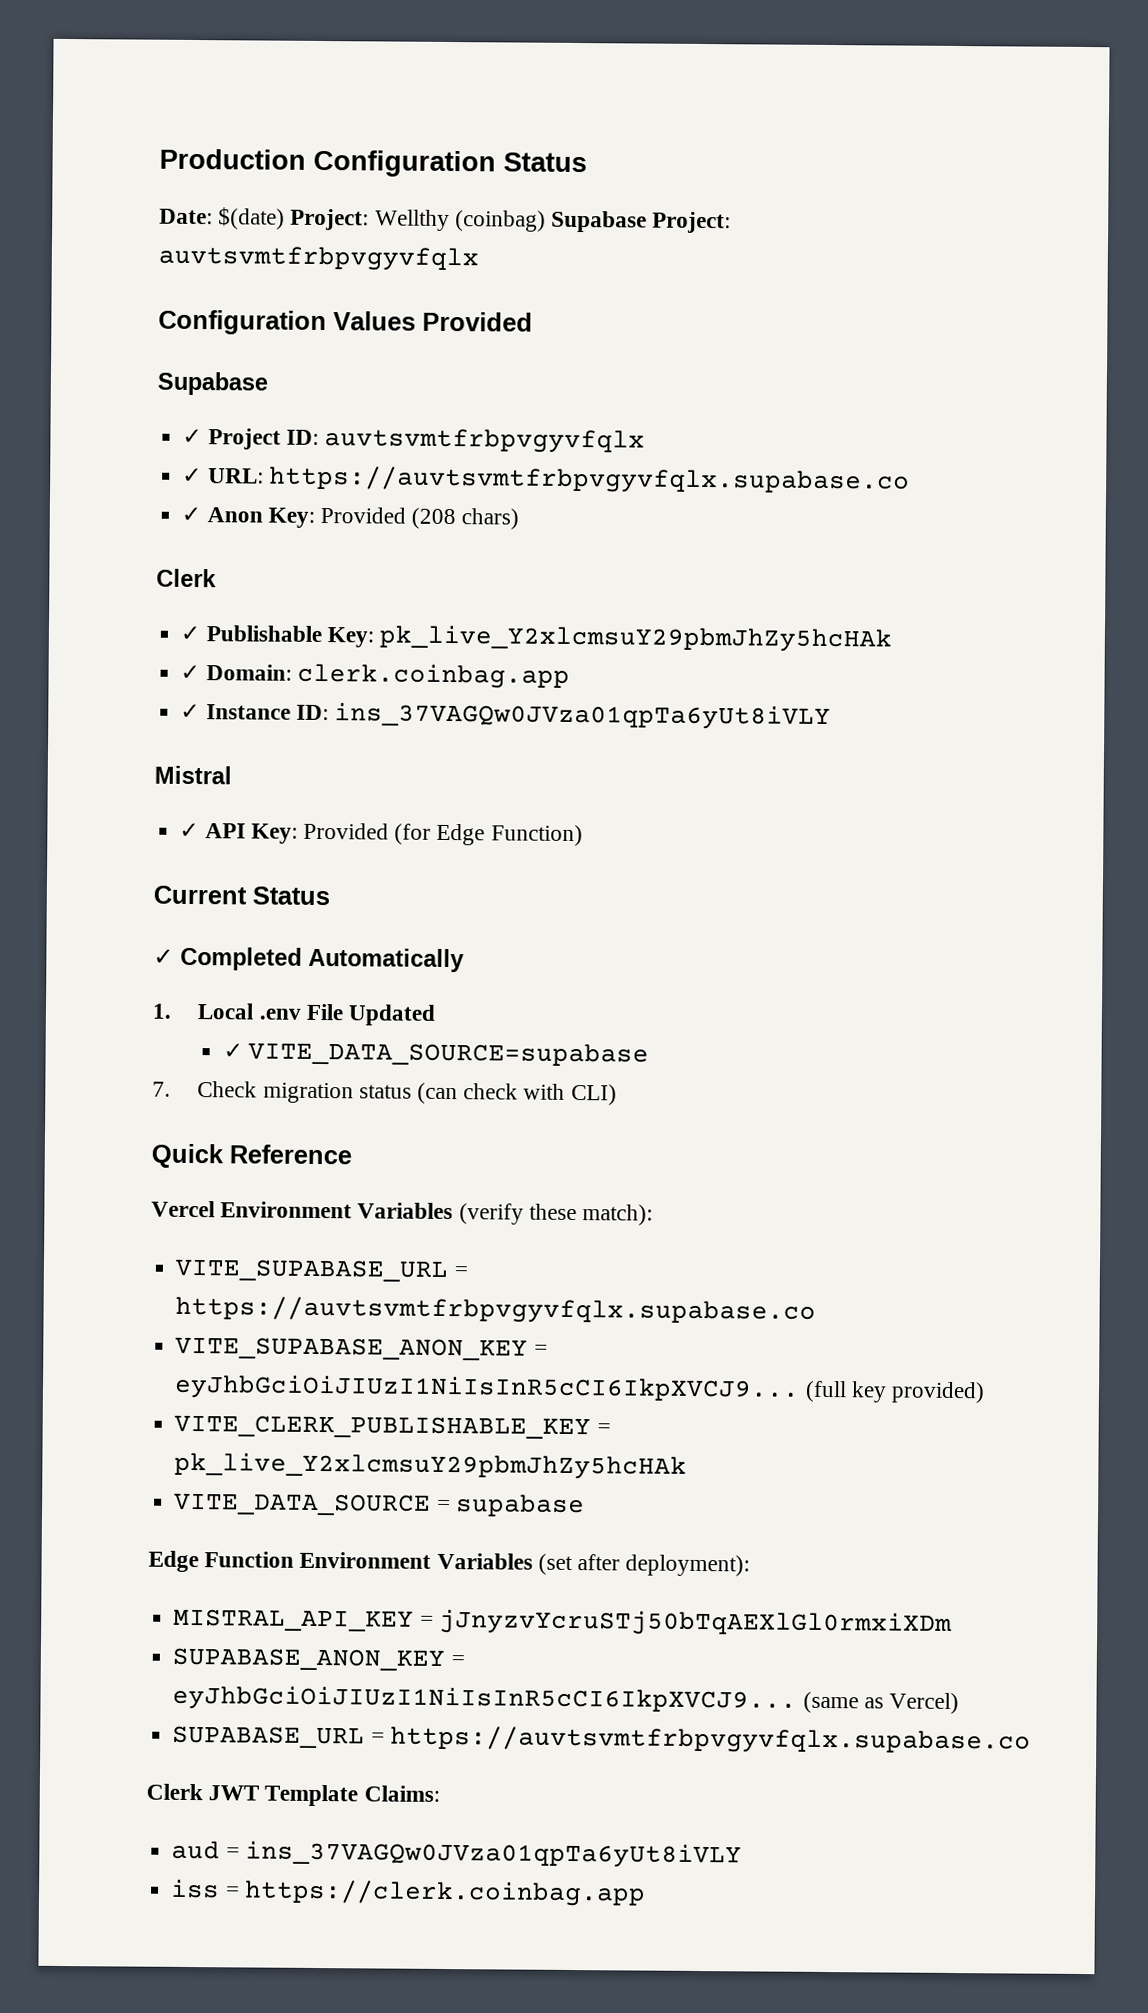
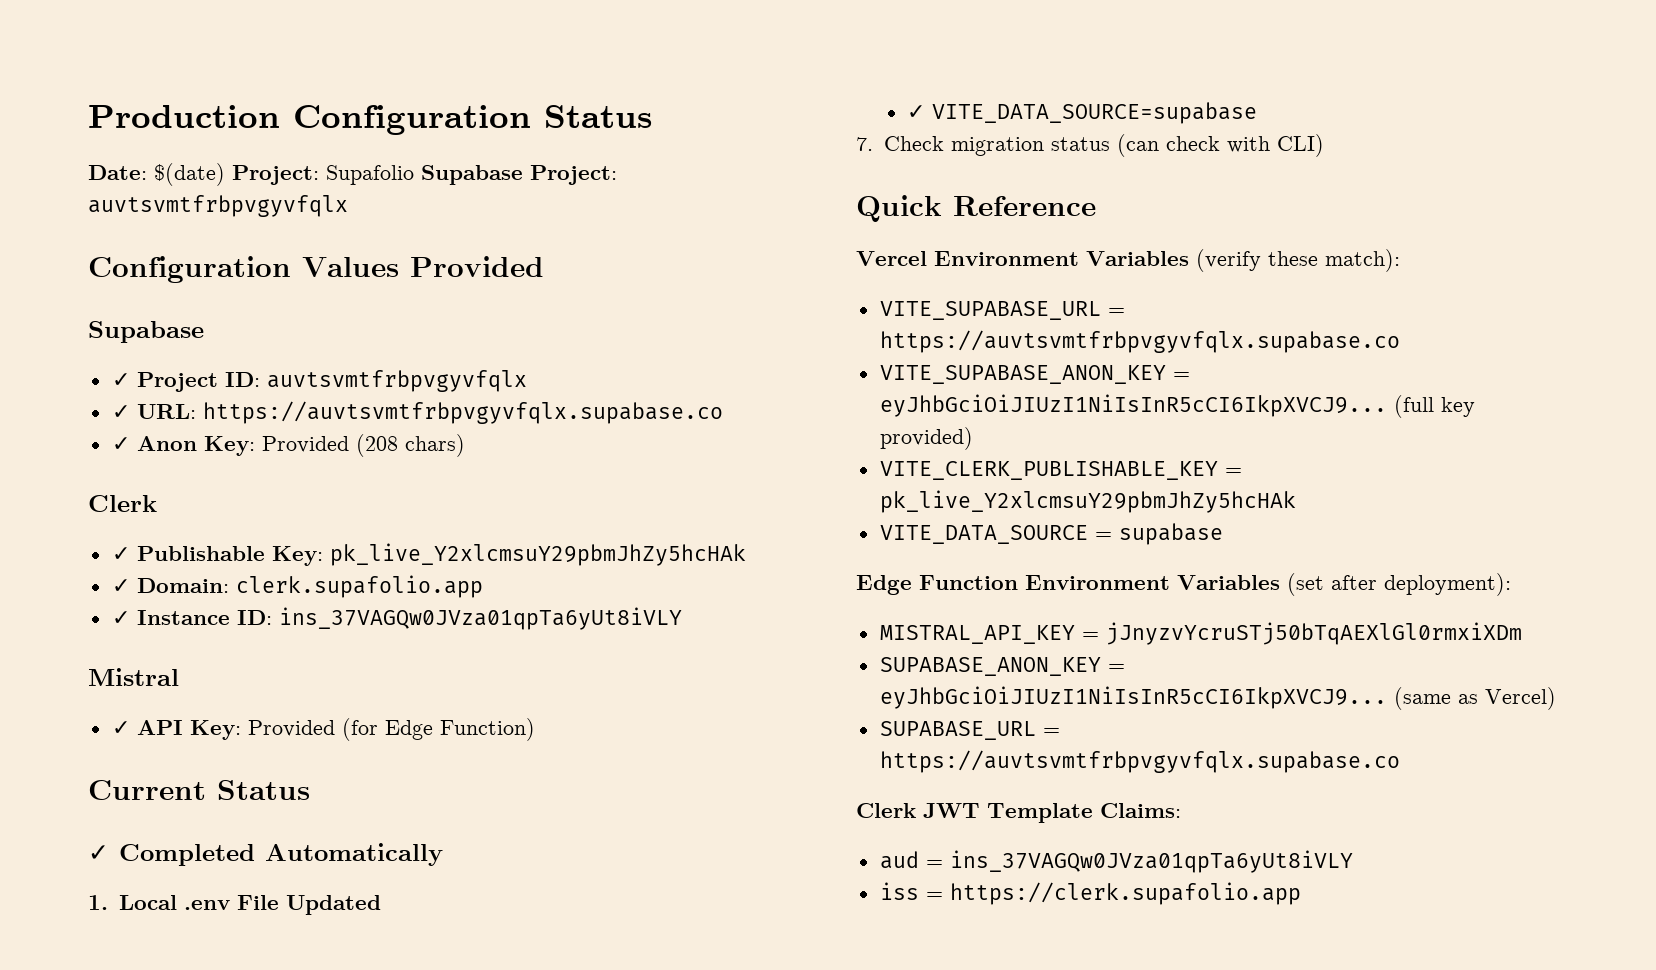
- Date: $(date) Project: Wellthy (coinbag) Supabase Project: auvtsvmtfrbpvgyvfqlx
+ Date: $(date) Project: Supafolio Supabase Project: auvtsvmtfrbpvgyvfqlx
- ✓ Domain: clerk.coinbag.app
+ ✓ Domain: clerk.supafolio.app
- iss = https://clerk.coinbag.app
+ iss = https://clerk.supafolio.app

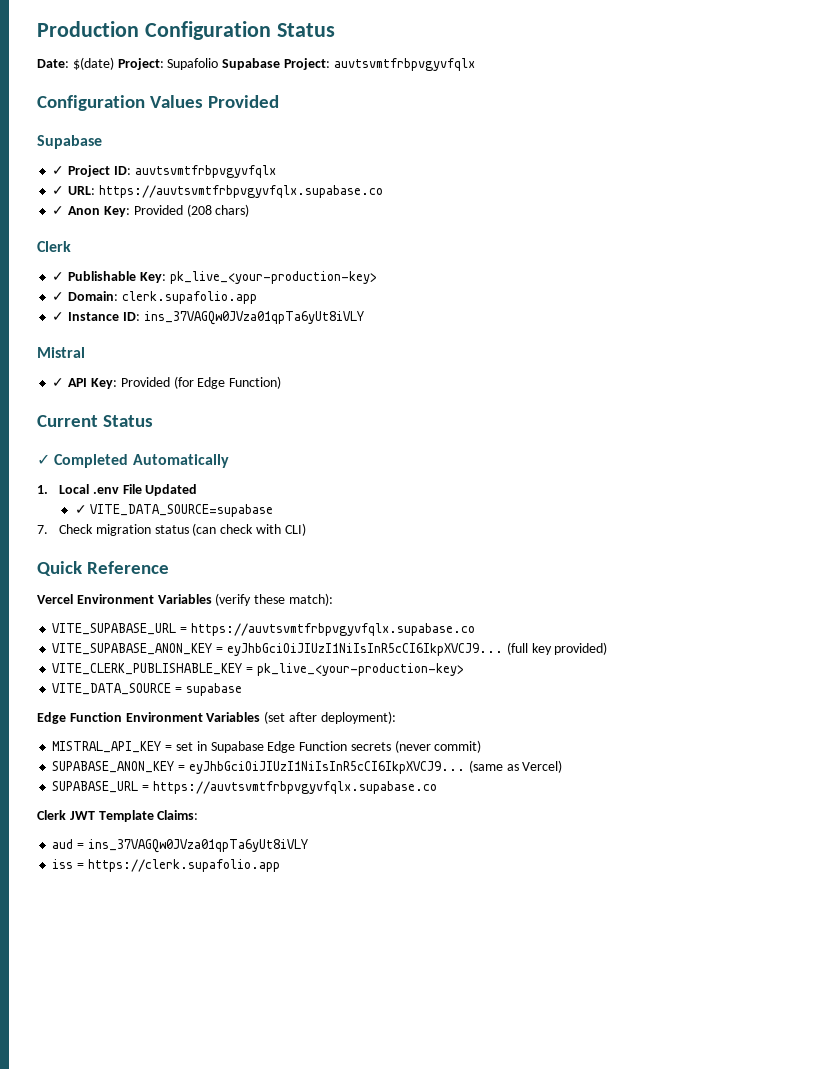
- ✓ Publishable Key: pk_live_Y2xlcmsuY29pbmJhZy5hcHAk
+ ✓ Publishable Key: pk_live_<your-production-key>
- VITE_CLERK_PUBLISHABLE_KEY = pk_live_Y2xlcmsuY29pbmJhZy5hcHAk
+ VITE_CLERK_PUBLISHABLE_KEY = pk_live_<your-production-key>
- MISTRAL_API_KEY = jJnyzvYcruSTj50bTqAEXlGl0rmxiXDm
+ MISTRAL_API_KEY = set in Supabase Edge Function secrets (never commit)

